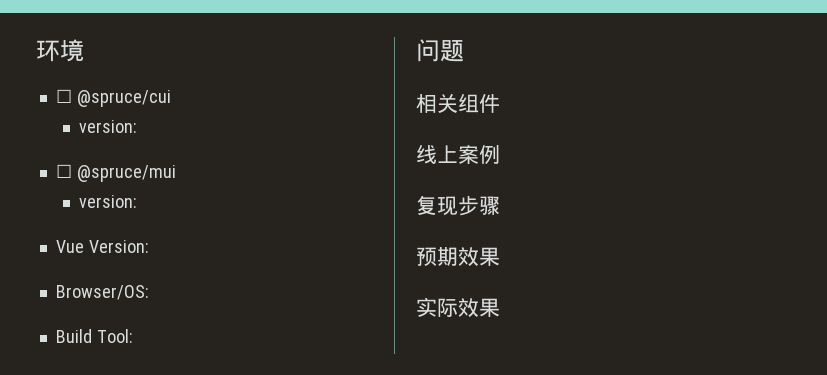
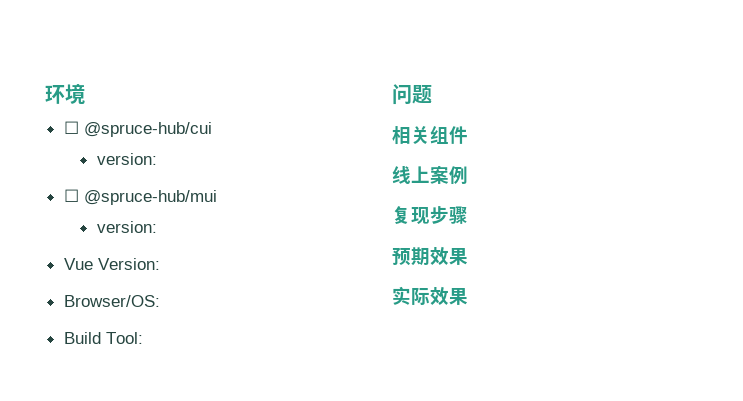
- ☐ @spruce/cui
+ ☐ @spruce-hub/cui
- ☐ @spruce/mui
+ ☐ @spruce-hub/mui

